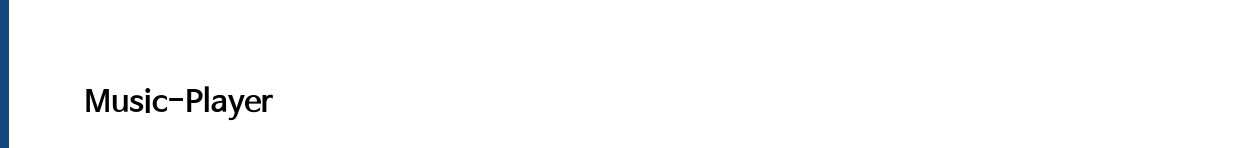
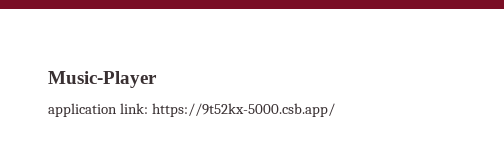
+ application link: https://9t52kx-5000.csb.app/

